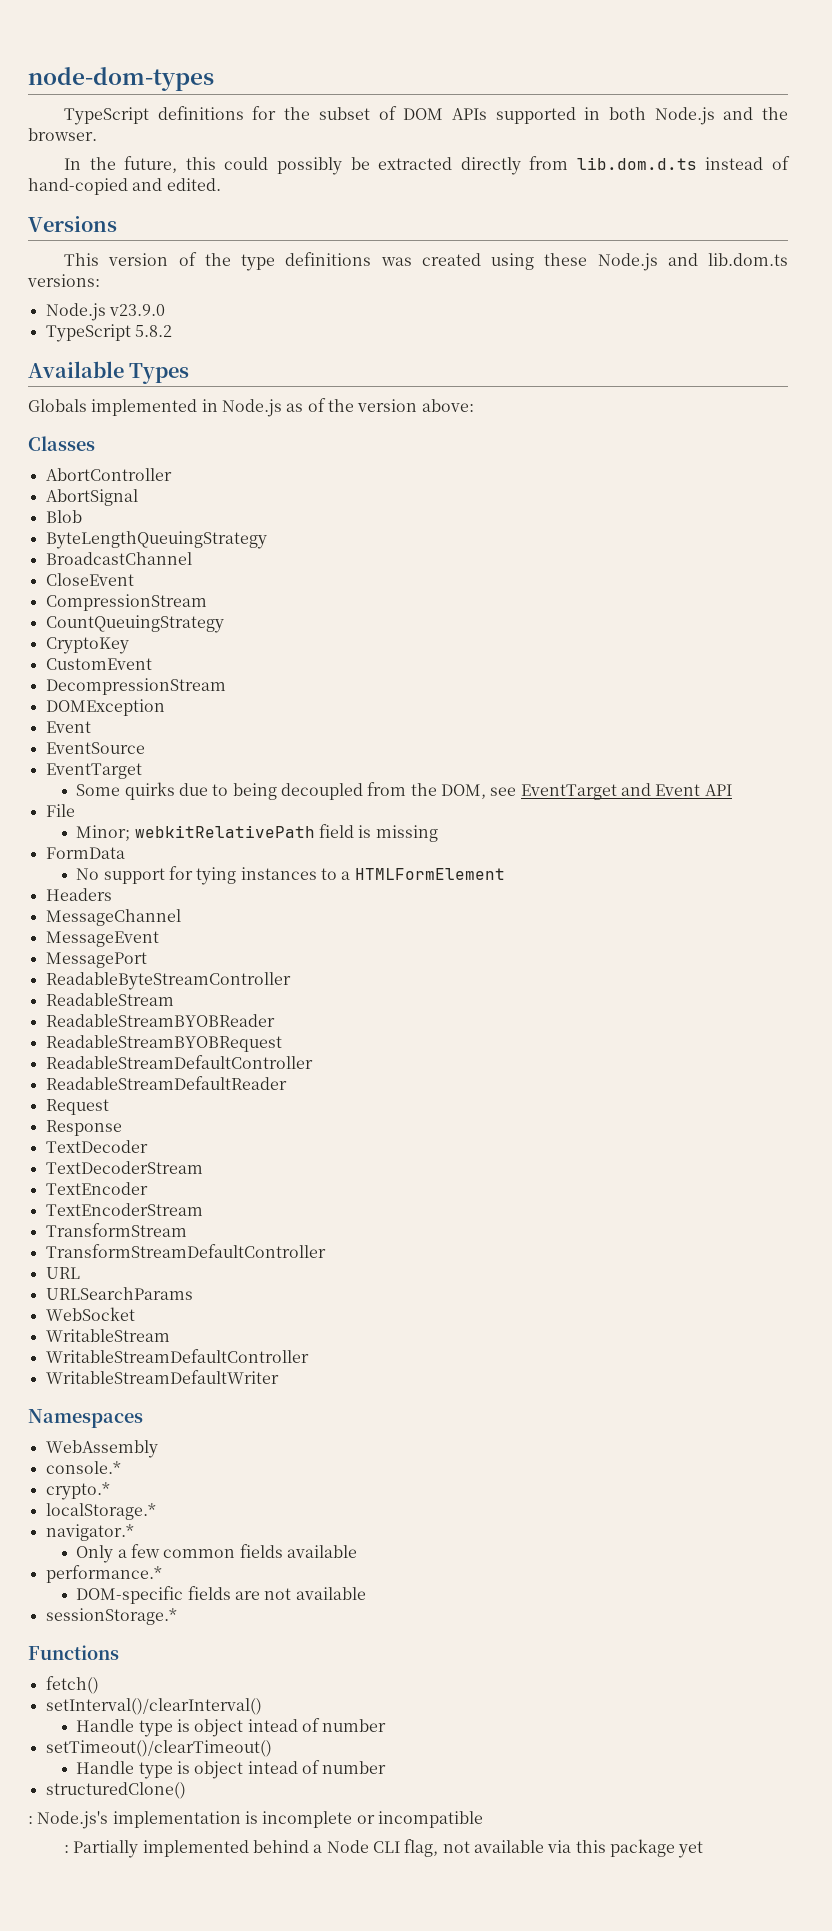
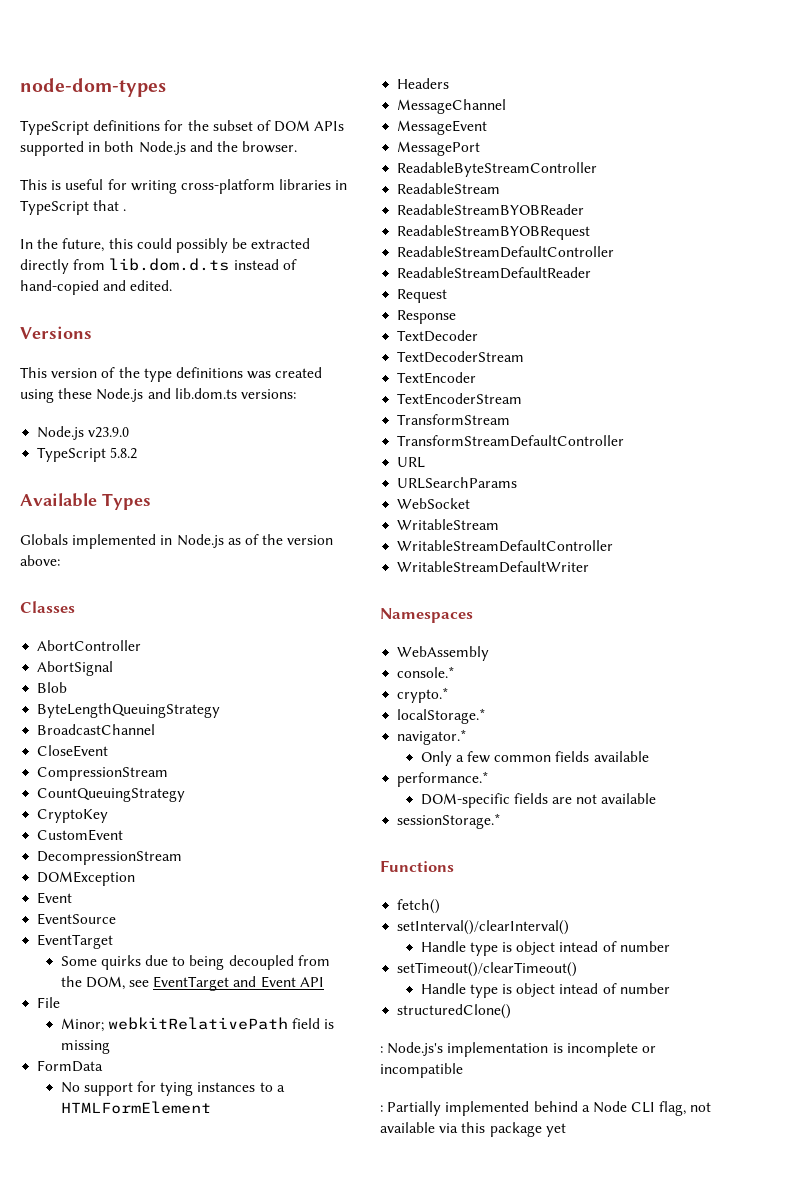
+ This is useful for writing cross-platform libraries in TypeScript that .

